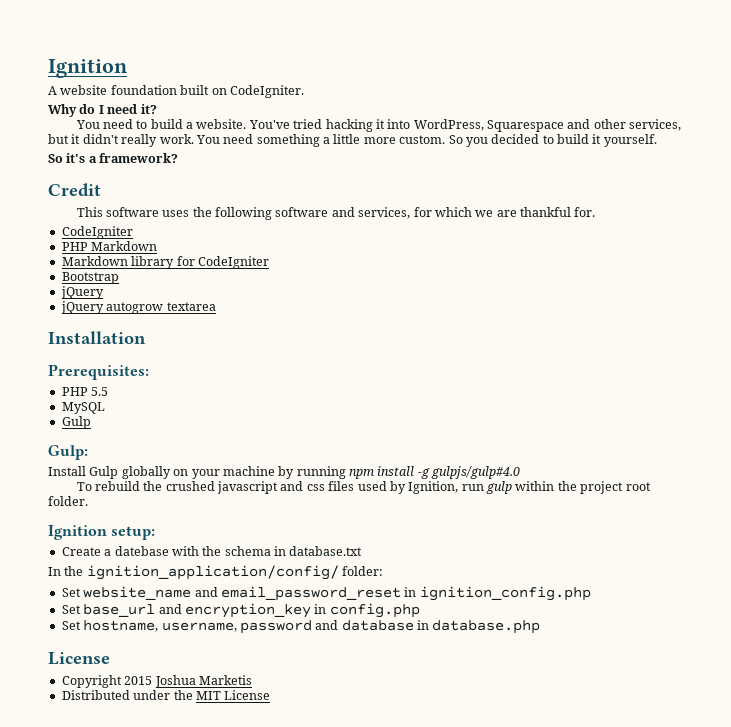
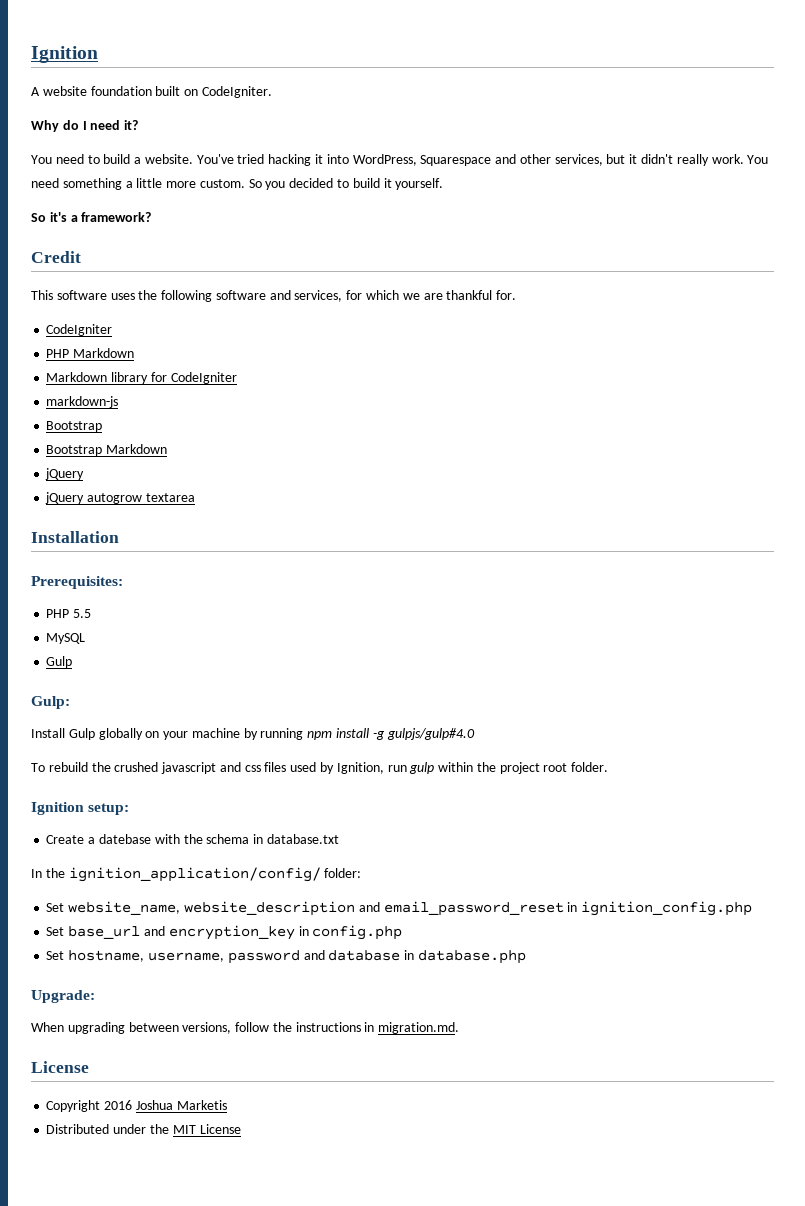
+ markdown-js
  Bootstrap
+ Bootstrap Markdown
- Set website_name and email_password_reset in ignition_config.php
+ Set website_name, website_description and email_password_reset in ignition_config.php
+ Upgrade:
+ When upgrading between versions, follow the instructions in migration.md.
- Copyright 2015 Joshua Marketis
+ Copyright 2016 Joshua Marketis

